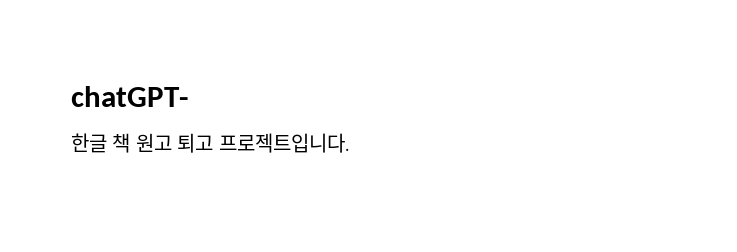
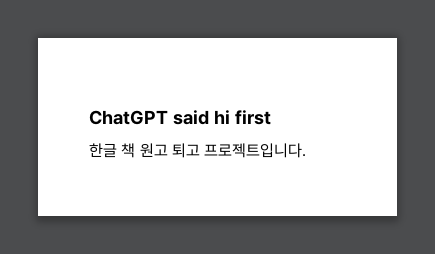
- chatGPT-
+ ChatGPT said hi first

